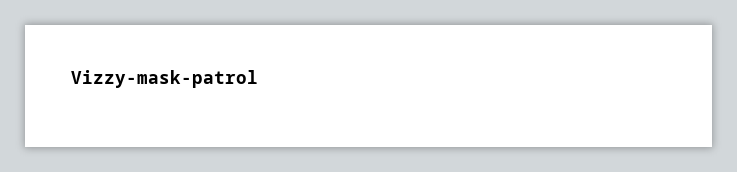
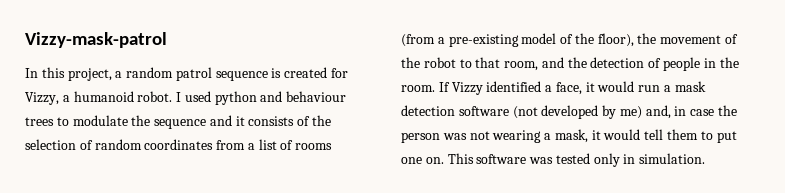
+ In this project, a random patrol sequence is created for Vizzy, a humanoid robot. I used python and behaviour trees to modulate the sequence and it consists of the selection of random coordinates from a list of rooms (from a pre-existing model of the floor), the movement of the robot to that room, and the detection of people in the room. If Vizzy identified a face, it would run a mask detection software (not developed by me) and, in case the person was not wearing a mask, it would tell them to put one on. This software was tested only in simulation.

